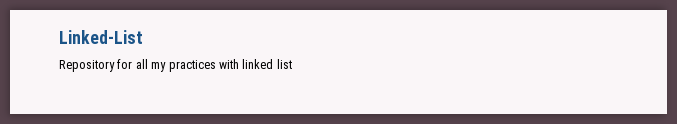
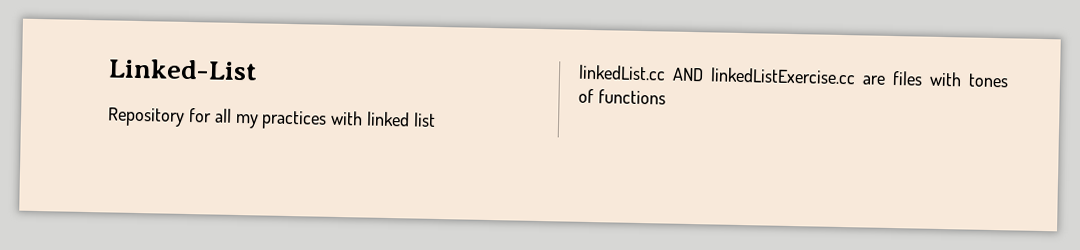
+ linkedList.cc AND linkedListExercise.cc are files with tones of functions

